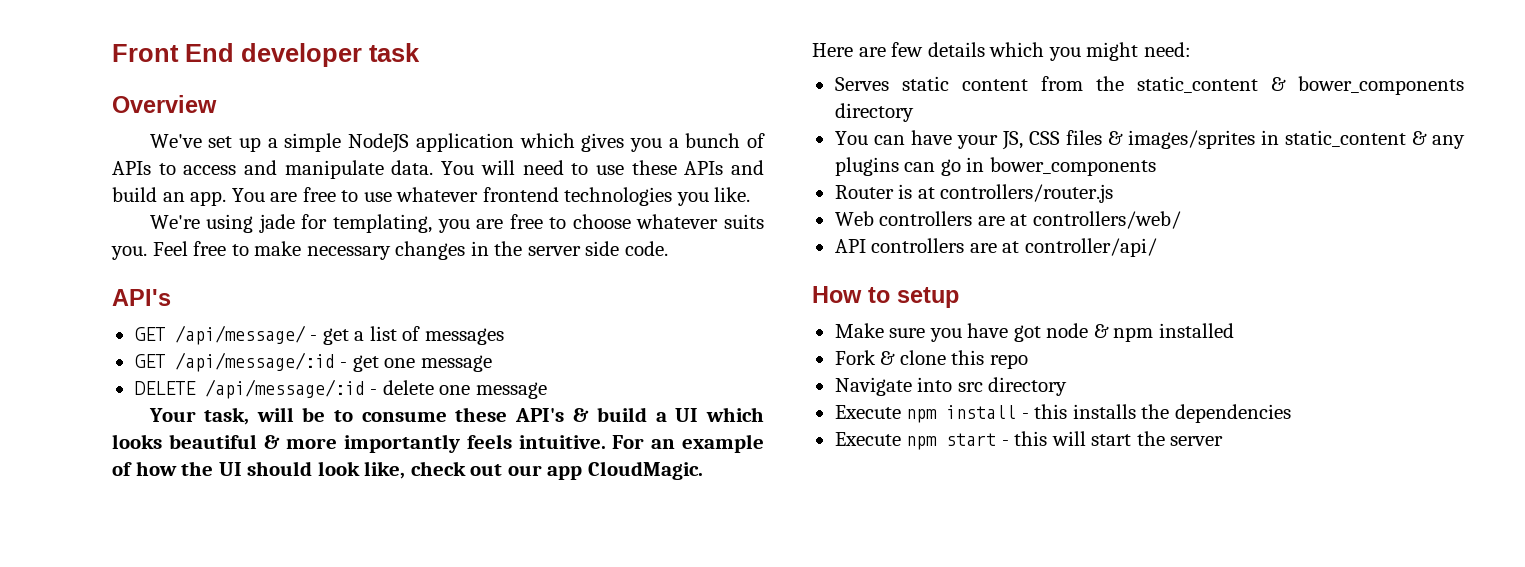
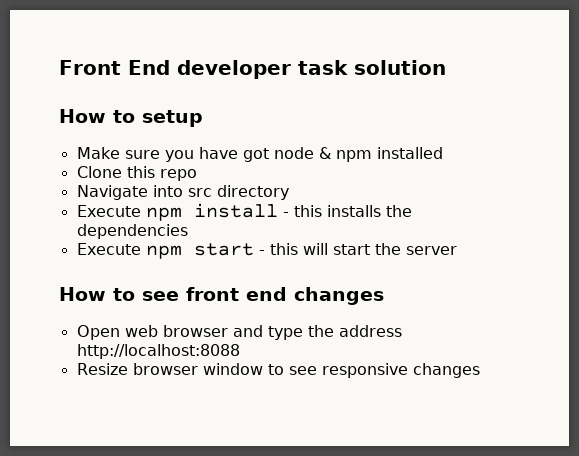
- Front End developer task
- Overview
- We've set up a simple NodeJS application which gives you a bunch of APIs to access and manipulate data. You will need to use these APIs and build an app. You are free to use whatever frontend technologies you like.
- We're using jade for templating, you are free to choose whatever suits you. Feel free to make necessary changes in the server side code.
- API's
- GET /api/message/ - get a list of messages
- GET /api/message/:id - get one message
- DELETE /api/message/:id - delete one message
- Your task, will be to consume these API's & build a UI which looks beautiful & more importantly feels intuitive. For an example of how the UI should look like, check out our app CloudMagic.
- Here are few details which you might need:
- Serves static content from the static_content & bower_components directory
- You can have your JS, CSS files & images/sprites in static_content & any plugins can go in bower_components
- Router is at controllers/router.js
- Web controllers are at controllers/web/
- API controllers are at controller/api/
+ Front End developer task solution
- Fork & clone this repo
+ Clone this repo
+ How to see front end changes
+ Open web browser and type the address http://localhost:8088
+ Resize browser window to see responsive changes

